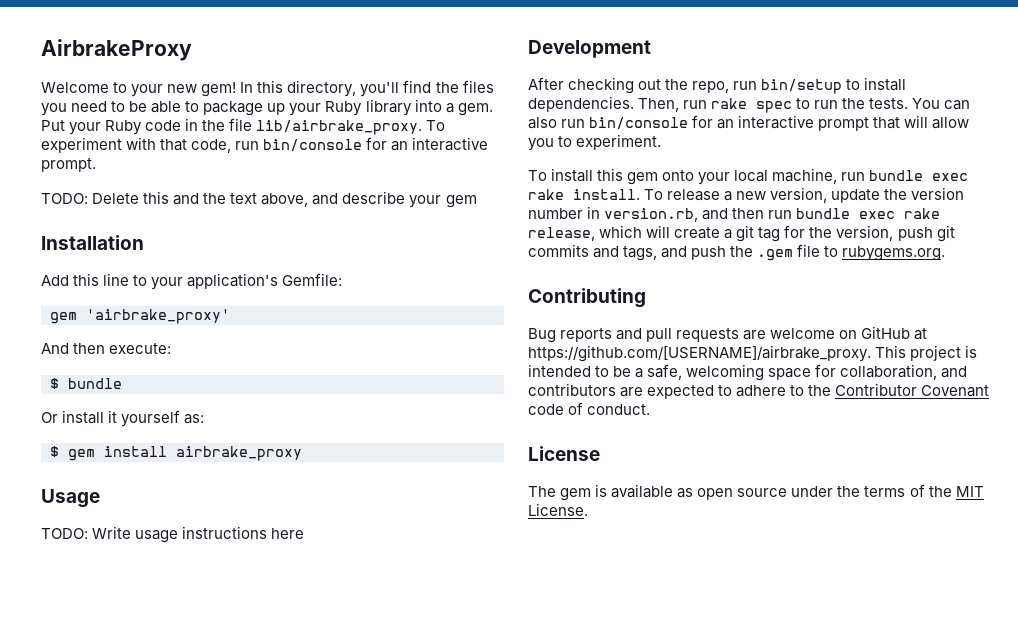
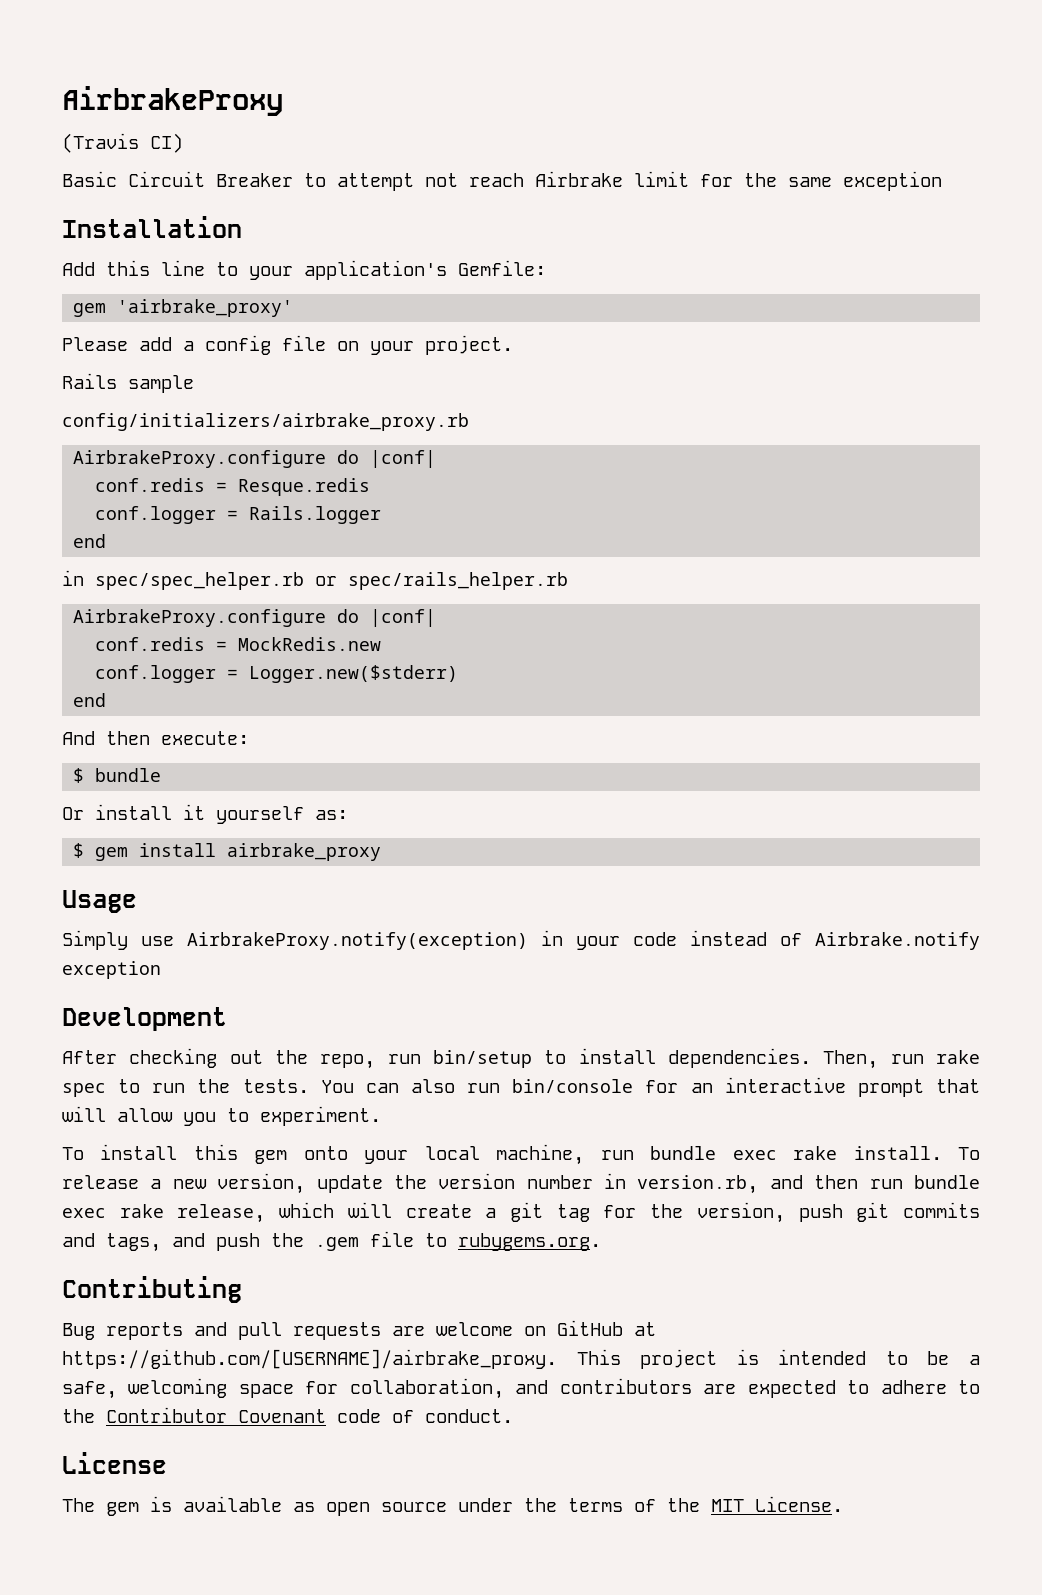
- Welcome to your new gem! In this directory, you'll find the files you need to be able to package up your Ruby library into a gem. Put your Ruby code in the file lib/airbrake_proxy. To experiment with that code, run bin/console for an interactive prompt.
- TODO: Delete this and the text above, and describe your gem
+ (Travis CI)
+ Basic Circuit Breaker to attempt not reach Airbrake limit for the same exception
+ Please add a config file on your project.
+ Rails sample
+ config/initializers/airbrake_proxy.rb
+ AirbrakeProxy.configure do |conf|
+ conf.redis = Resque.redis
+ conf.logger = Rails.logger
+ end
+ in spec/spec_helper.rb or spec/rails_helper.rb
+ AirbrakeProxy.configure do |conf|
+ conf.redis = MockRedis.new
+ conf.logger = Logger.new($stderr)
+ end
- TODO: Write usage instructions here
+ Simply use AirbrakeProxy.notify(exception) in your code instead of Airbrake.notify exception

